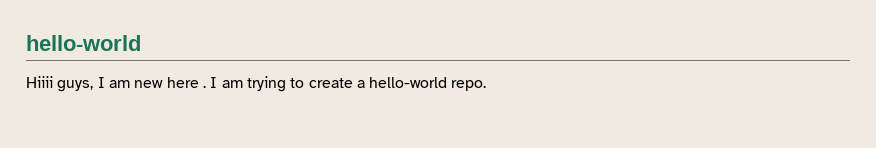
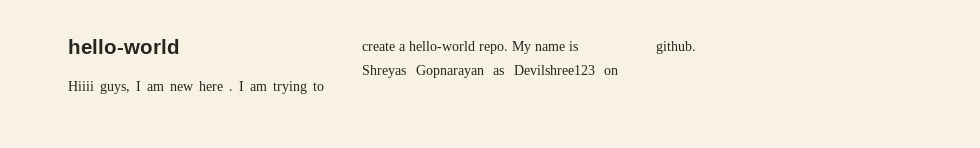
+ My name is Shreyas Gopnarayan as Devilshree123 on github.

